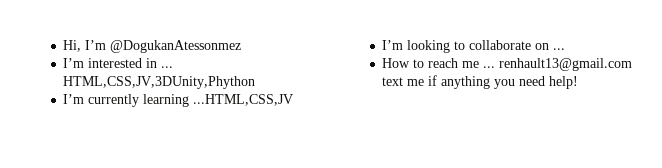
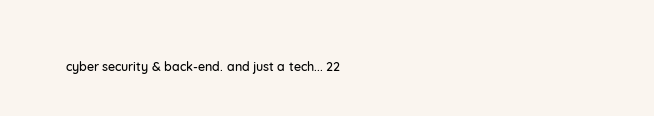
- Hi, I’m @DogukanAtessonmez
- I’m interested in ... HTML,CSS,JV,3DUnity,Phython
- I’m currently learning ...HTML,CSS,JV
- I’m looking to collaborate on ...
- How to reach me ... renhault13@gmail.com text me if anything you need help!
+ cyber security & back-end. and just a tech... 22

